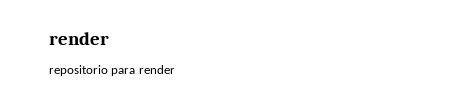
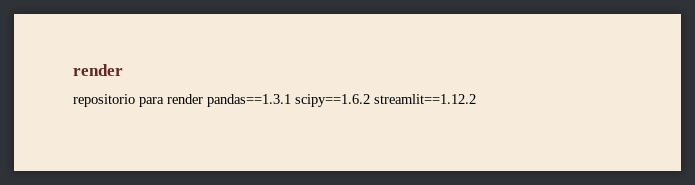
- repositorio para render
+ repositorio para render pandas==1.3.1 scipy==1.6.2 streamlit==1.12.2

